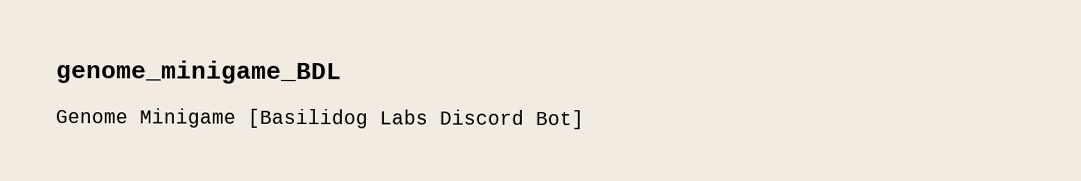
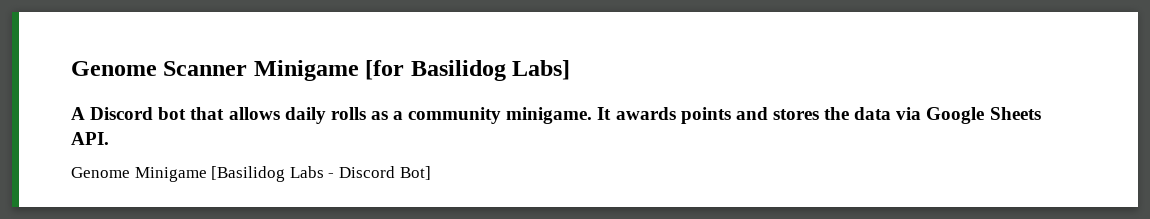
- genome_minigame_BDL
+ Genome Scanner Minigame [for Basilidog Labs]
+ A Discord bot that allows daily rolls as a community minigame. It awards points and stores the data via Google Sheets API.
- Genome Minigame [Basilidog Labs Discord Bot]
+ Genome Minigame [Basilidog Labs - Discord Bot]

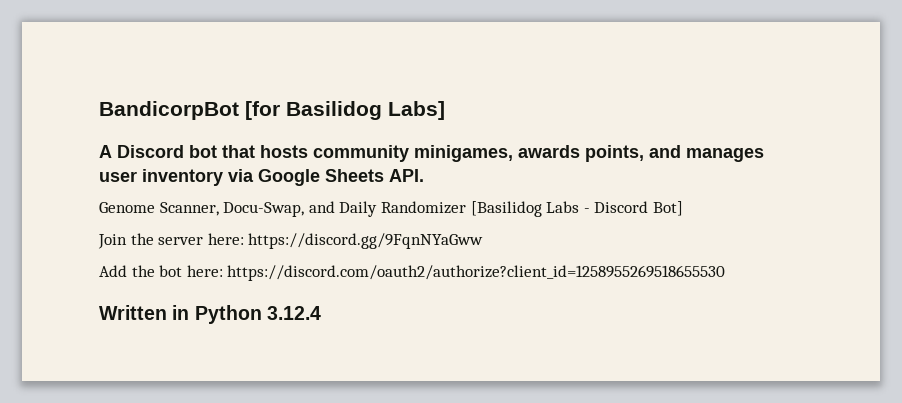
- Genome Scanner Minigame [for Basilidog Labs]
+ BandicorpBot [for Basilidog Labs]
- A Discord bot that allows daily rolls as a community minigame. It awards points and stores the data via Google Sheets API.
+ A Discord bot that hosts community minigames, awards points, and manages user inventory via Google Sheets API.
- Genome Minigame [Basilidog Labs - Discord Bot]
+ Genome Scanner, Docu-Swap, and Daily Randomizer [Basilidog Labs - Discord Bot]
+ Join the server here: https://discord.gg/9FqnNYaGww
+ Add the bot here: https://discord.com/oauth2/authorize?client_id=1258955269518655530
+ Written in Python 3.12.4

